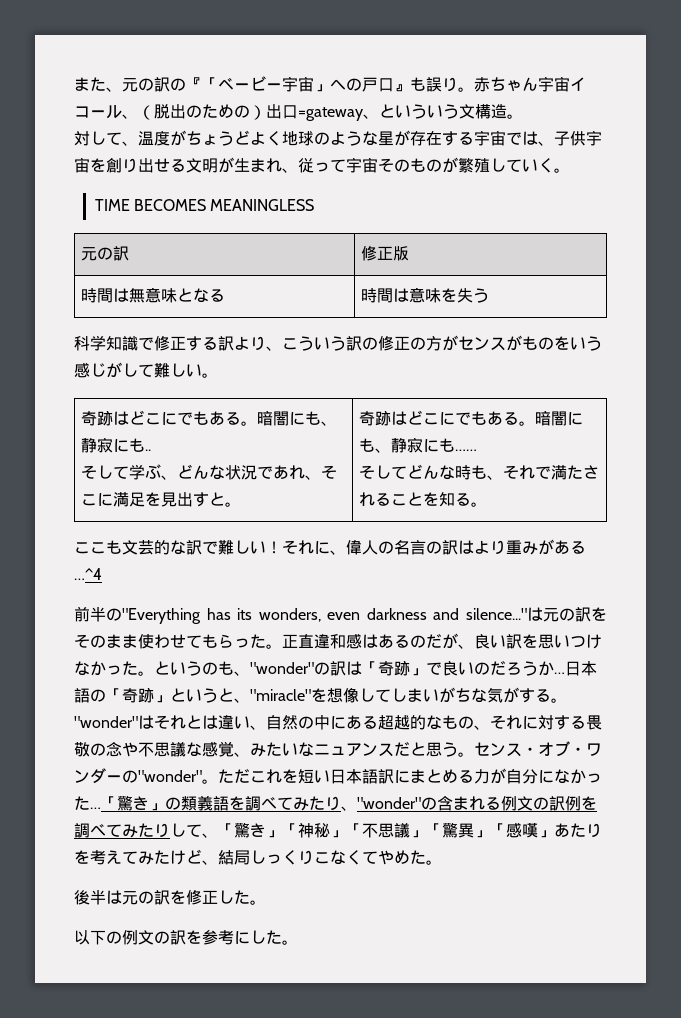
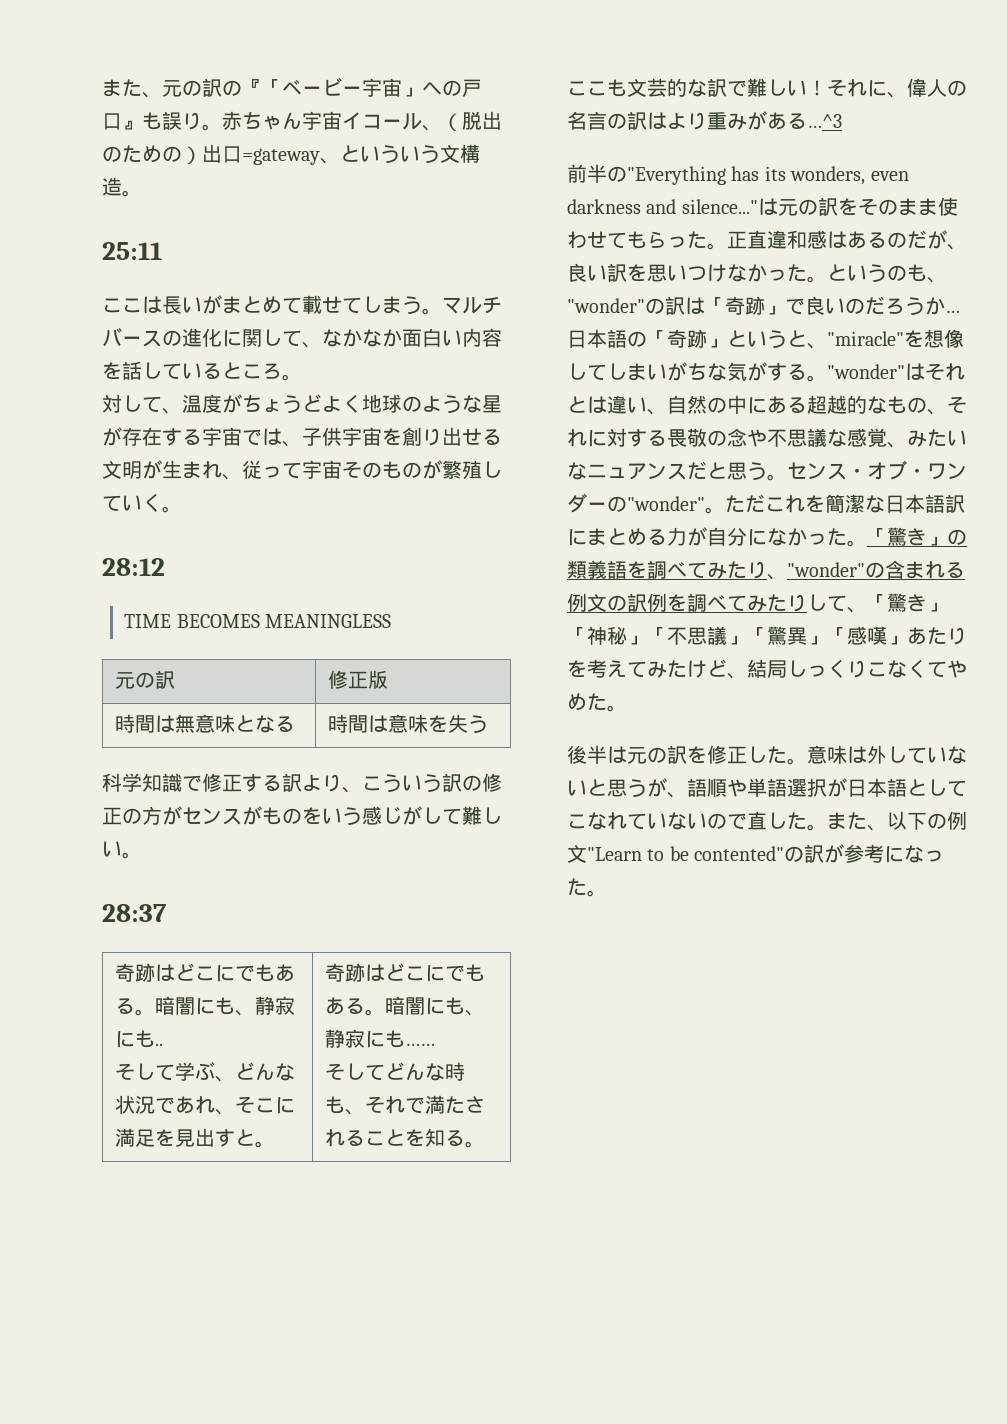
+ 25:11
+ ここは長いがまとめて載せてしまう。マルチバースの進化に関して、なかなか面白い内容を話しているところ。
+ 28:12
+ 28:37
- それに、偉人の名言の訳はより重みがある…^4
+ それに、偉人の名言の訳はより重みがある…^3
- ただこれを短い日本語訳にまとめる力が自分になかった…
+ ただこれを簡潔な日本語訳にまとめる力が自分になかった。
- 後半は元の訳を修正した。
- 以下の例文の訳を参考にした。
+ 後半は元の訳を修正した。意味は外していないと思うが、語順や単語選択が日本語としてこなれていないので直した。また、以下の例文"Learn to be contented"の訳が参考になった。

